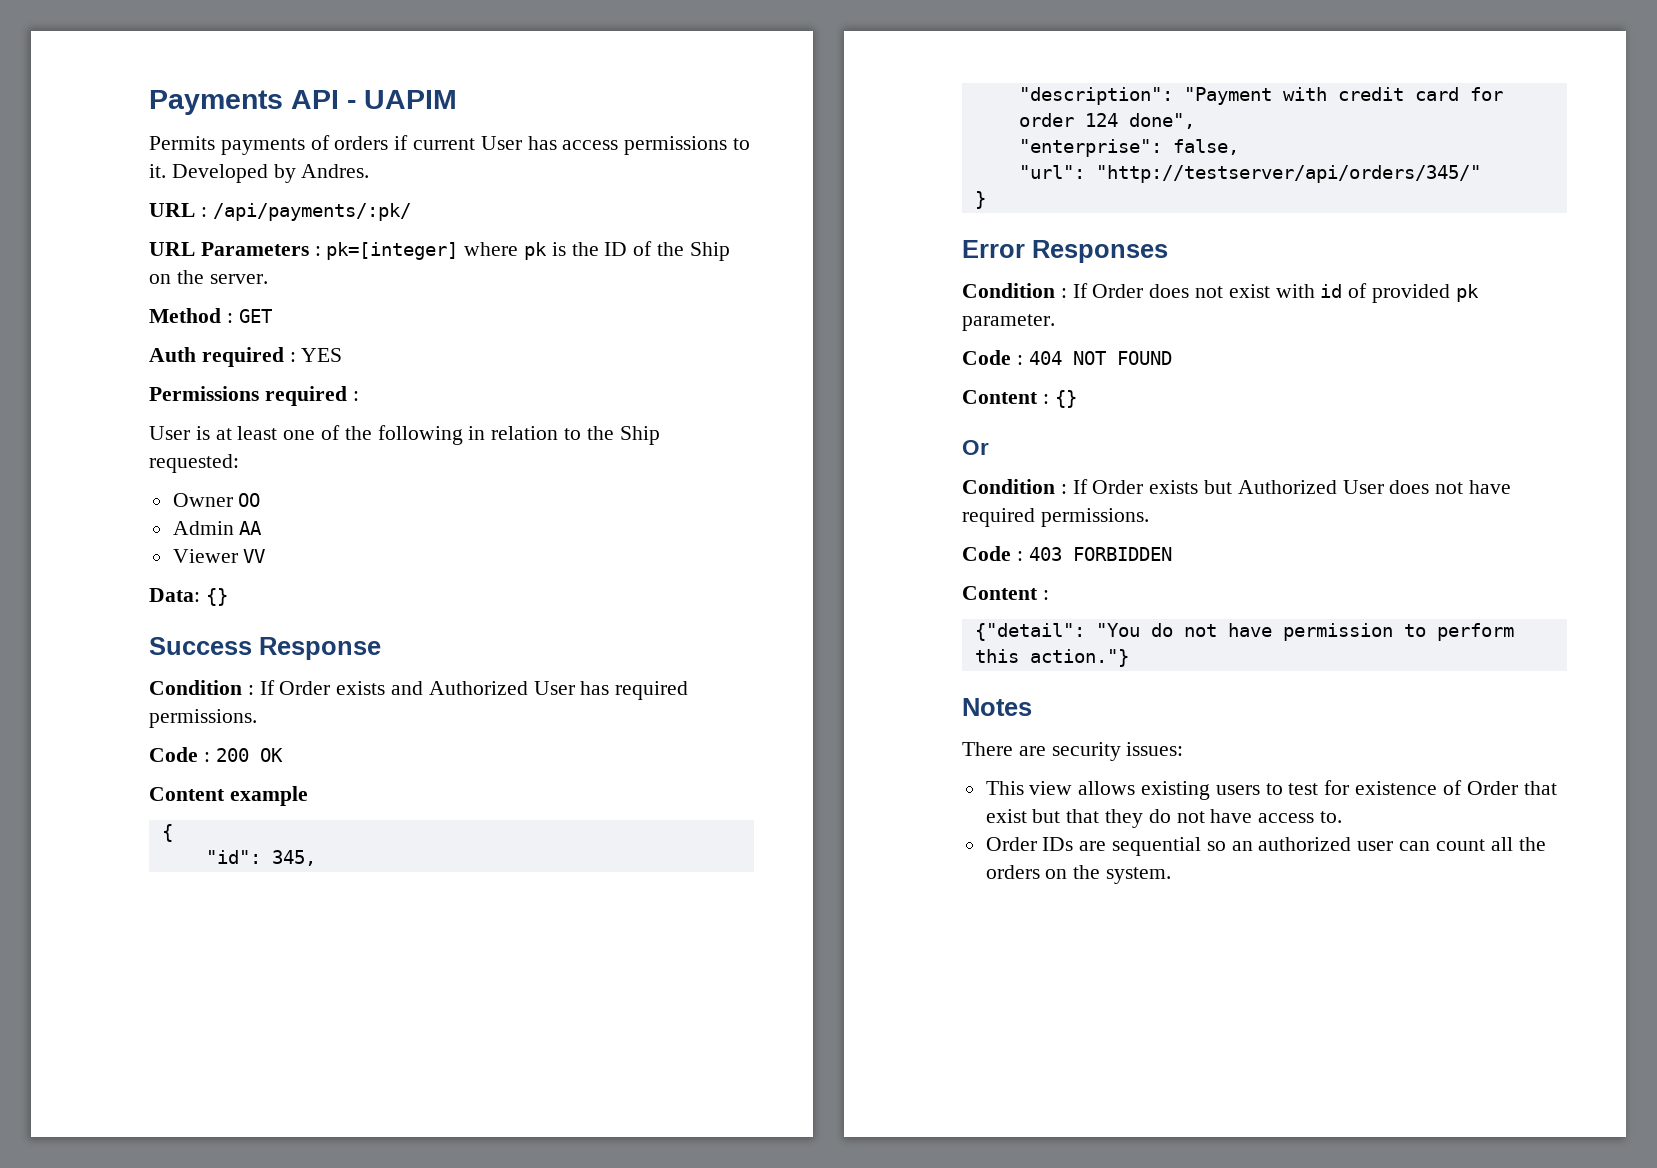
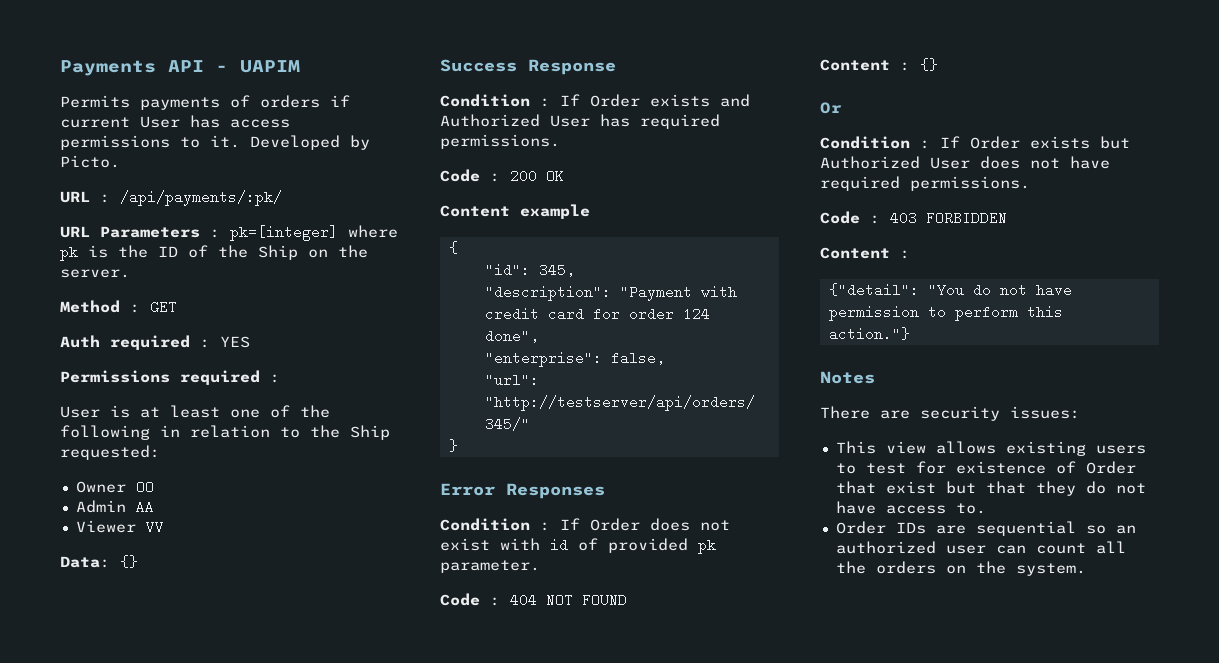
- Developed by Andres.
+ Developed by Picto.

